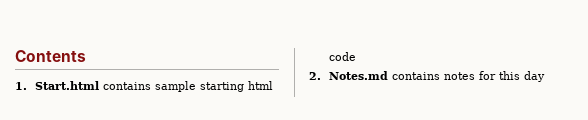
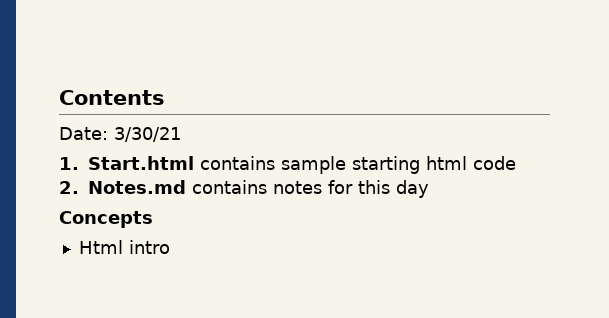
+ Date: 3/30/21
+ Concepts
+ Html intro

